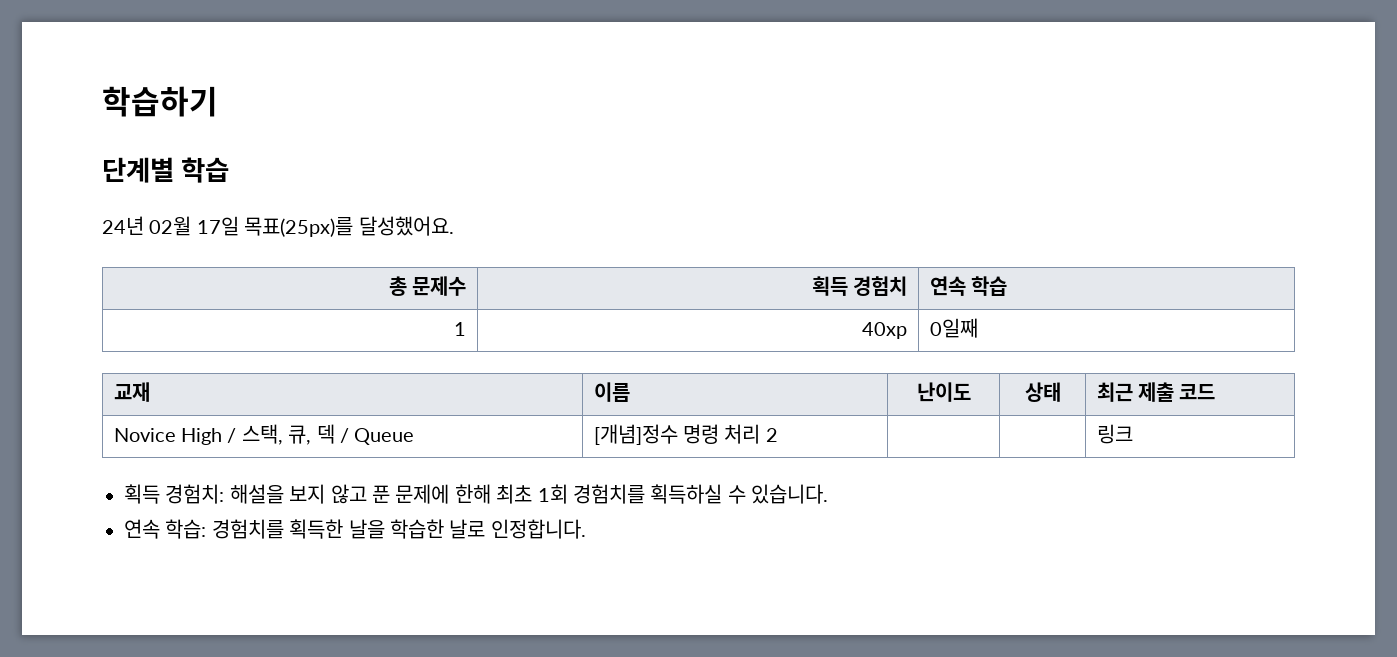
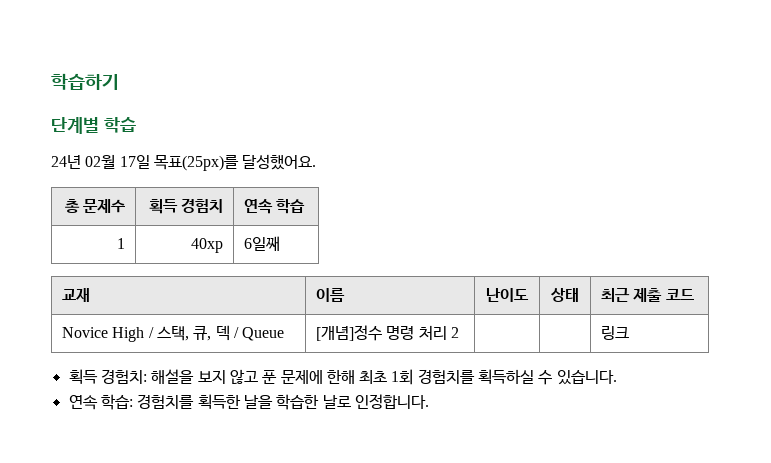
- 1 | 40xp | 0일째
+ 1 | 40xp | 6일째

